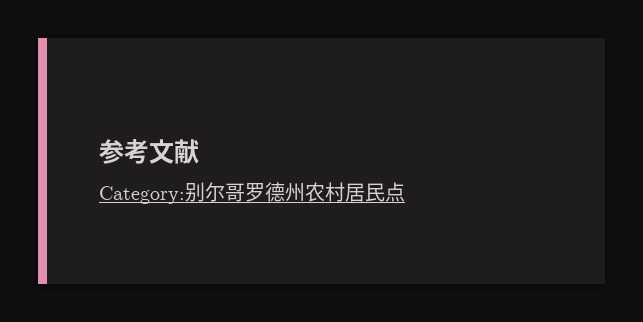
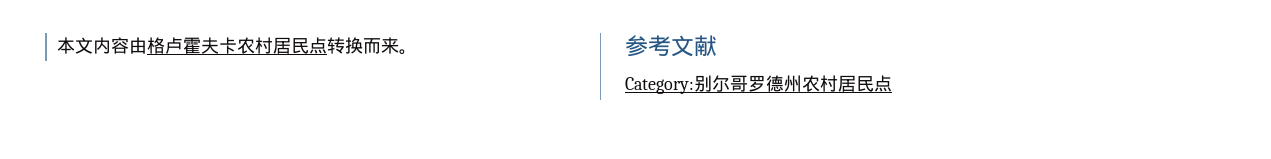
+ 本文内容由格卢霍夫卡农村居民点转换而来。

